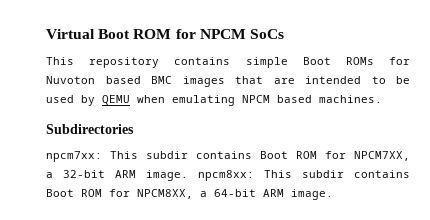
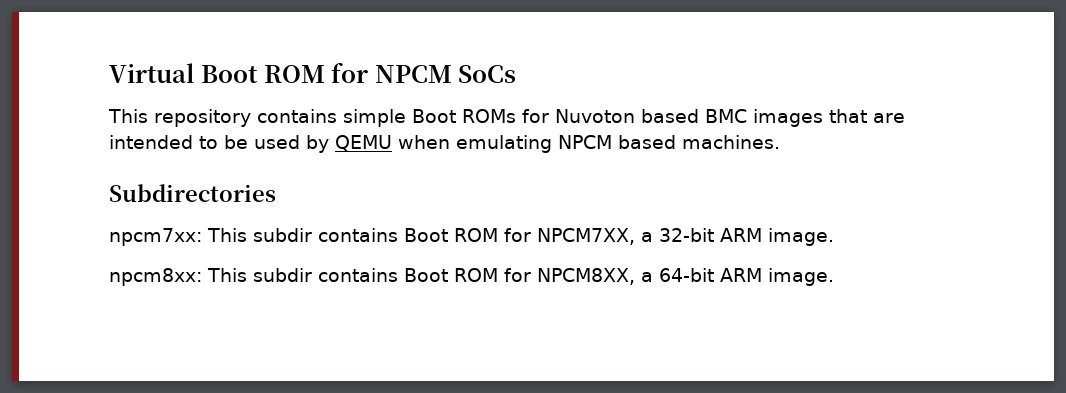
- npcm7xx: This subdir contains Boot ROM for NPCM7XX, a 32-bit ARM image. npcm8xx: This subdir contains Boot ROM for NPCM8XX, a 64-bit ARM image.
+ npcm7xx: This subdir contains Boot ROM for NPCM7XX, a 32-bit ARM image.
+ npcm8xx: This subdir contains Boot ROM for NPCM8XX, a 64-bit ARM image.

